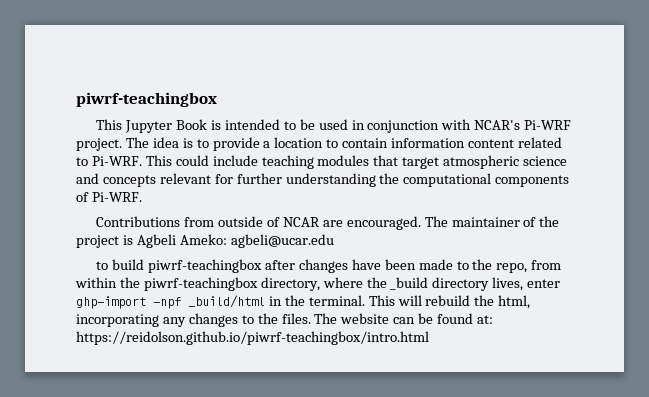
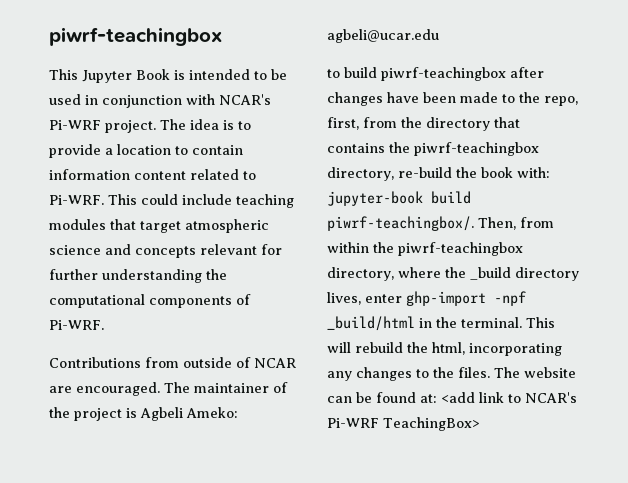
- to build piwrf-teachingbox after changes have been made to the repo, from within the piwrf-teachingbox directory, where the _build directory lives, enter ghp-import -npf _build/html in the terminal.
+ to build piwrf-teachingbox after changes have been made to the repo, first, from the directory that contains the piwrf-teachingbox directory, re-build the book with: jupyter-book build piwrf-teachingbox/. Then, from within the piwrf-teachingbox directory, where the _build directory lives, enter ghp-import -npf _build/html in the terminal.
- The website can be found at: https://reidolson.github.io/piwrf-teachingbox/intro.html
+ The website can be found at: <add link to NCAR's Pi-WRF TeachingBox>

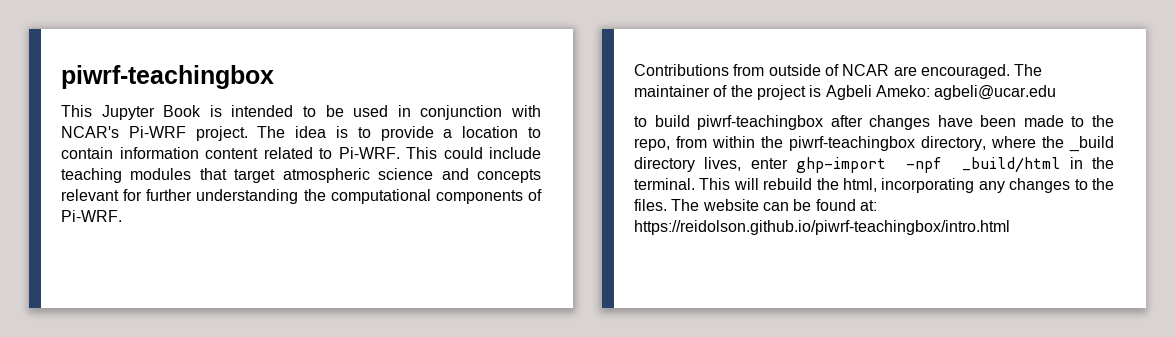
- to build piwrf-teachingbox after changes have been made to the repo, first, from the directory that contains the piwrf-teachingbox directory, re-build the book with: jupyter-book build piwrf-teachingbox/. Then, from within the piwrf-teachingbox directory, where the _build directory lives, enter ghp-import -npf _build/html in the terminal.
+ to build piwrf-teachingbox after changes have been made to the repo, from within the piwrf-teachingbox directory, where the _build directory lives, enter ghp-import -npf _build/html in the terminal.
- The website can be found at: <add link to NCAR's Pi-WRF TeachingBox>
+ The website can be found at: https://reidolson.github.io/piwrf-teachingbox/intro.html

